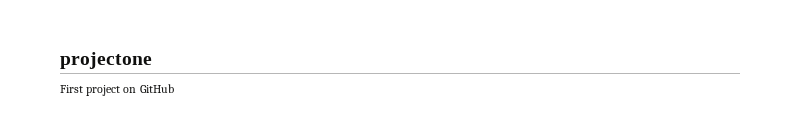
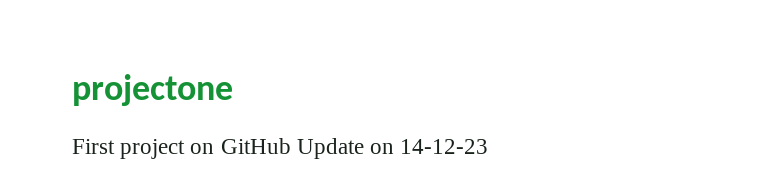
- First project on GitHub
+ First project on GitHub Update on 14-12-23

